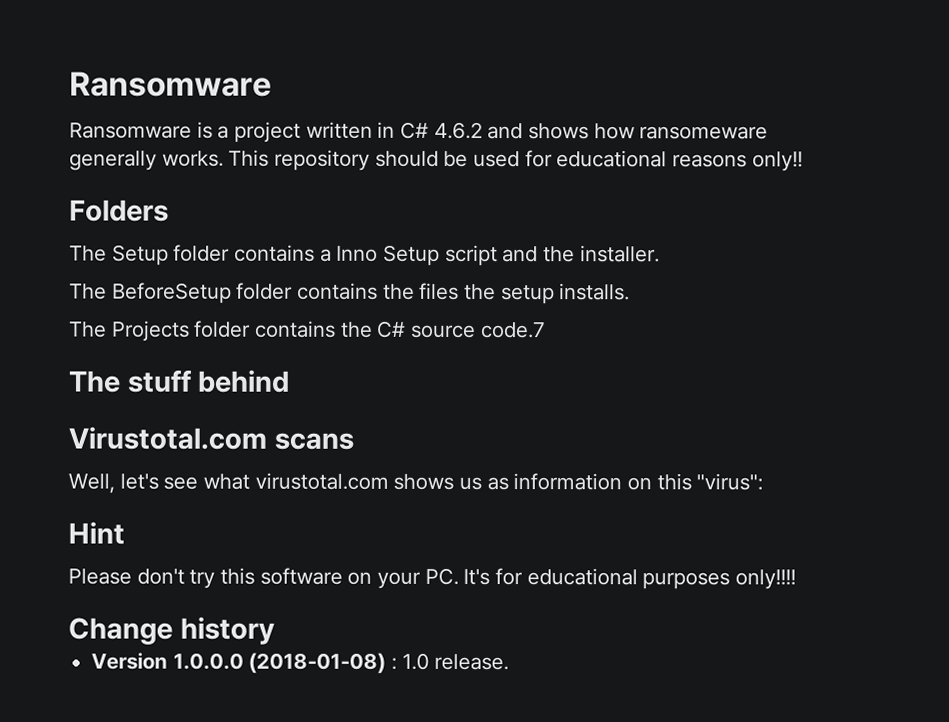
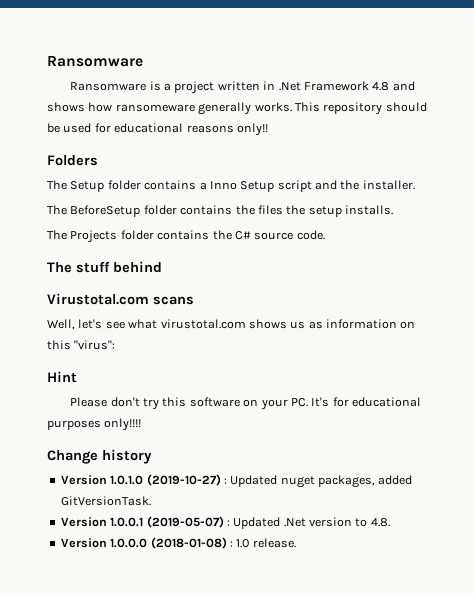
- Ransomware is a project written in C# 4.6.2 and shows how ransomeware generally works.
+ Ransomware is a project written in .Net Framework 4.8 and shows how ransomeware generally works.
- The Projects folder contains the C# source code.7
+ The Projects folder contains the C# source code.
+ Version 1.0.1.0 (2019-10-27) : Updated nuget packages, added GitVersionTask.
+ Version 1.0.0.1 (2019-05-07) : Updated .Net version to 4.8.

